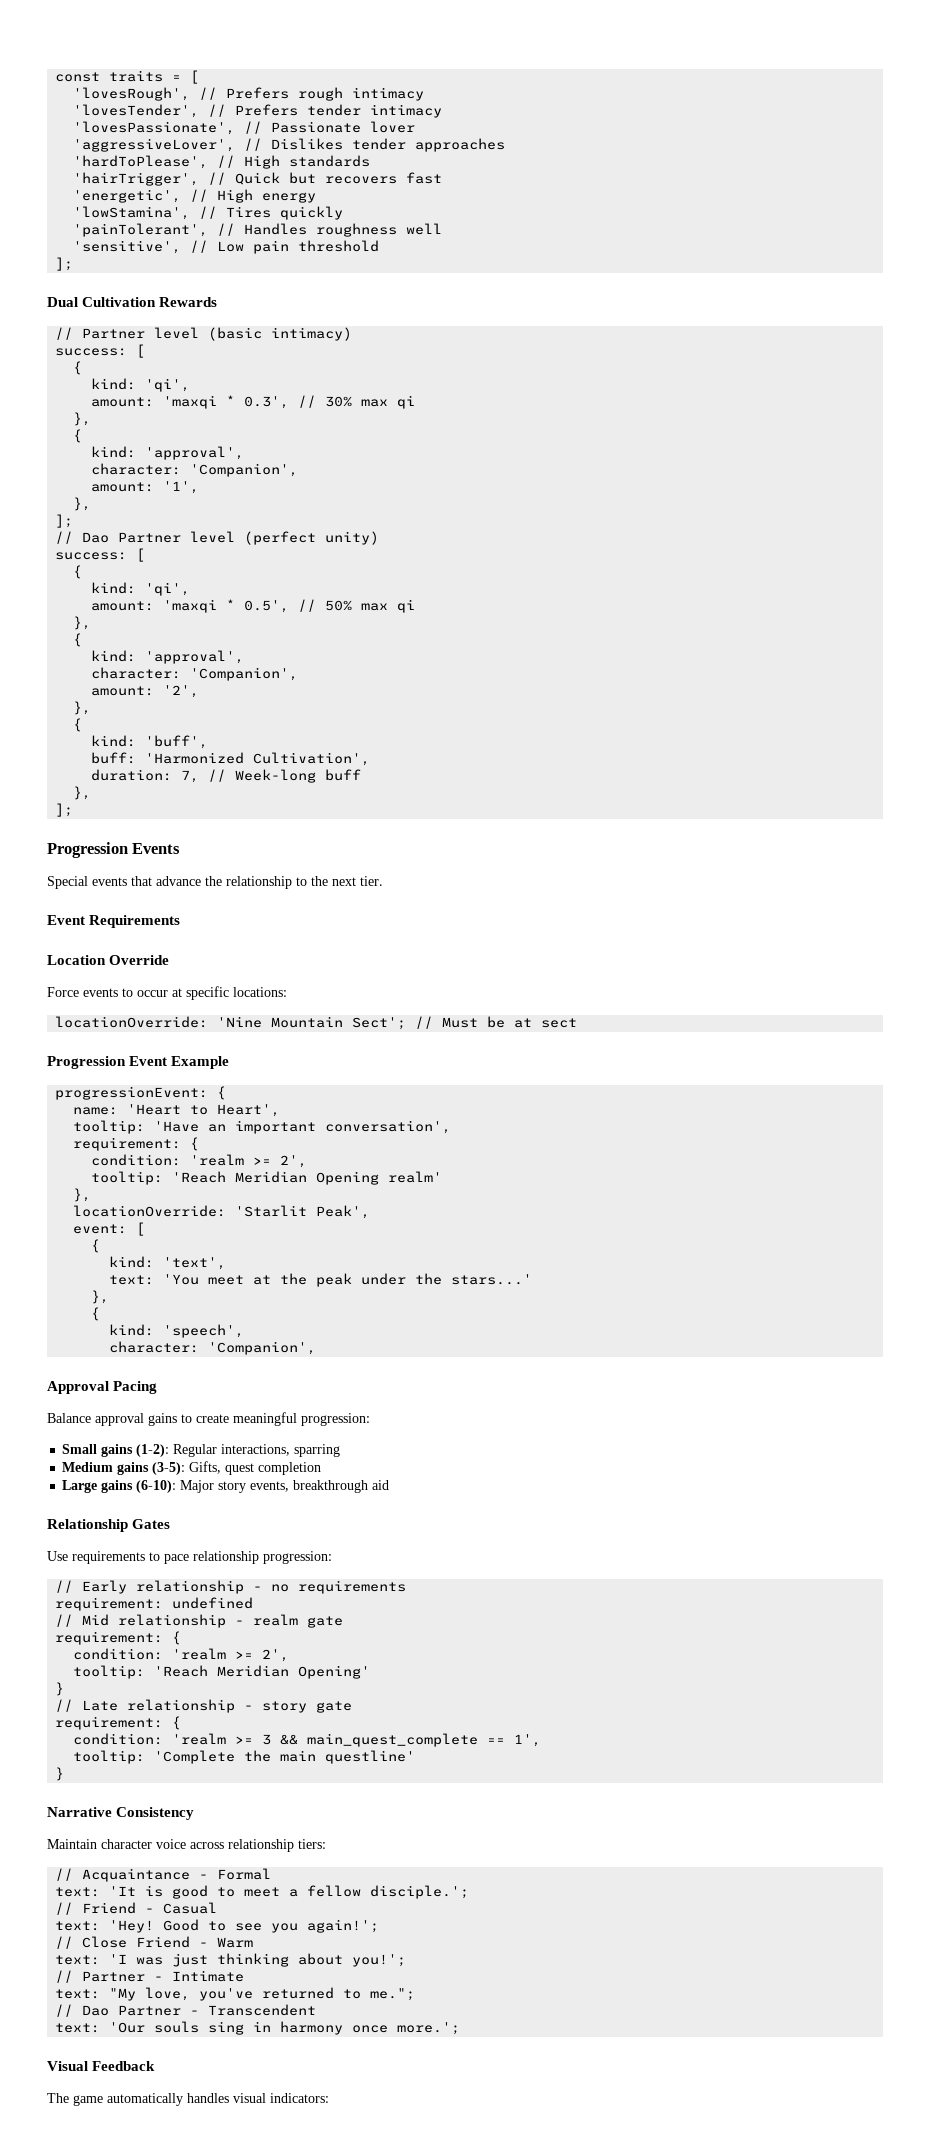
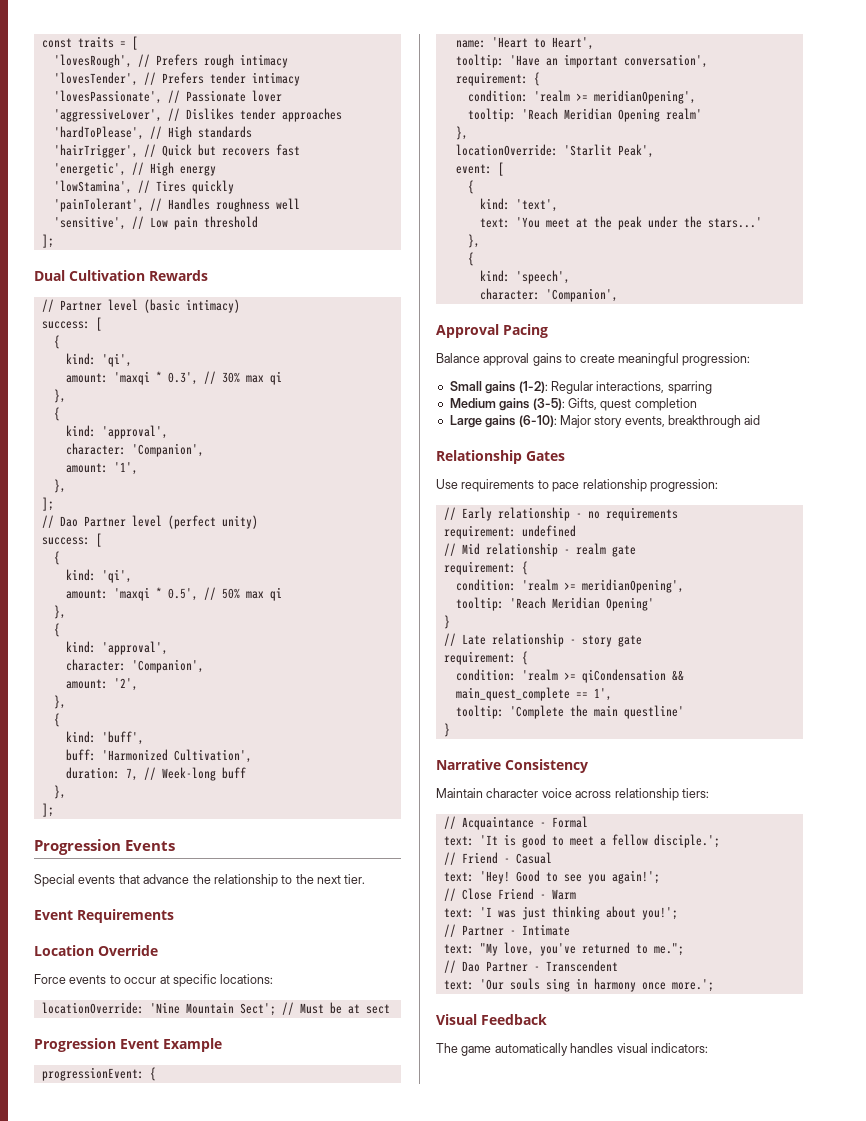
  tooltip: 'Have an important conversation',
  requirement: {
- condition: 'realm >= 2',
+ condition: 'realm >= meridianOpening',
  // Mid relationship - realm gate
  requirement: {
- condition: 'realm >= 2',
+ condition: 'realm >= meridianOpening',
- condition: 'realm >= 3 && main_quest_complete == 1',
+ condition: 'realm >= qiCondensation && main_quest_complete == 1',

